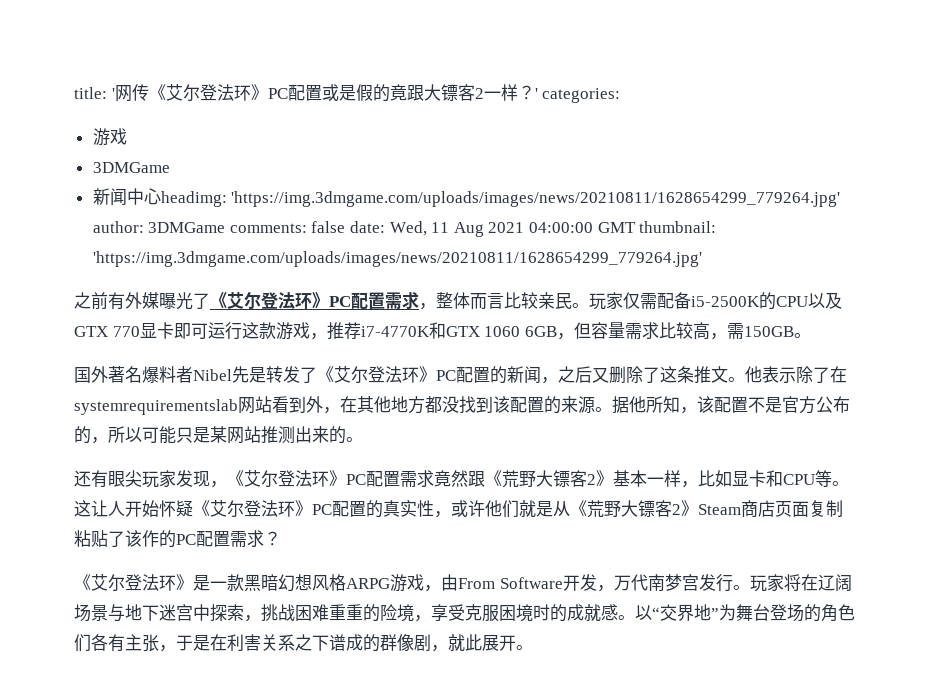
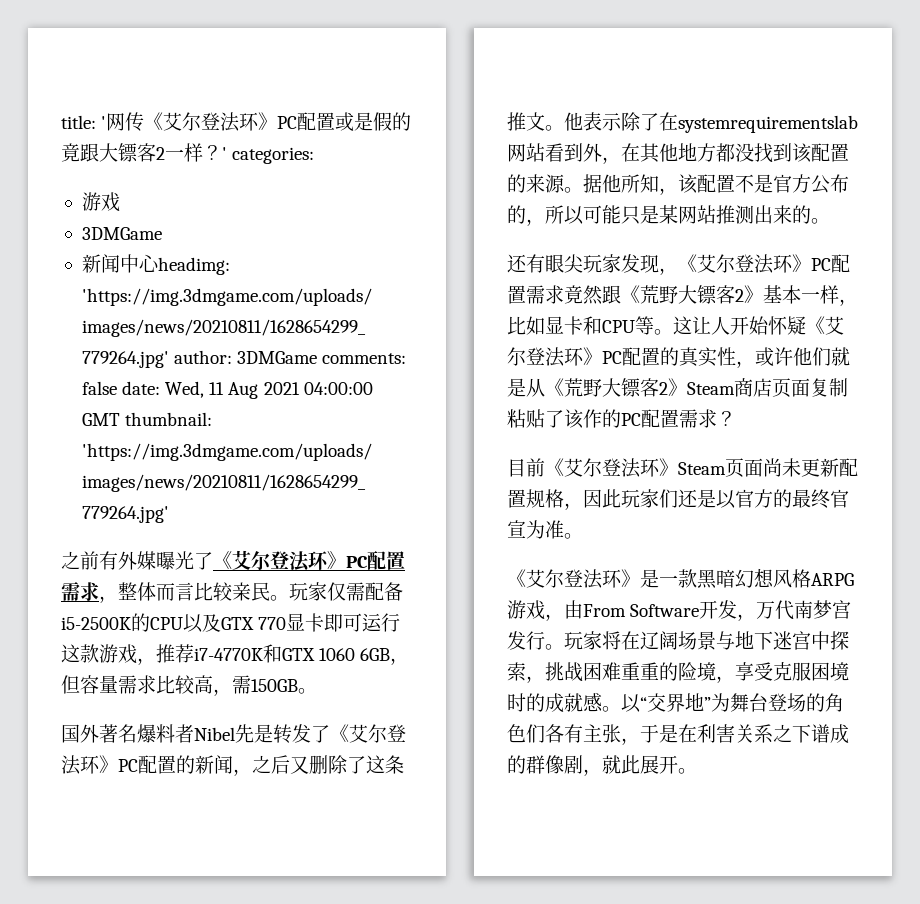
+ 目前《艾尔登法环》Steam页面尚未更新配置规格，因此玩家们还是以官方的最终官宣为准。

